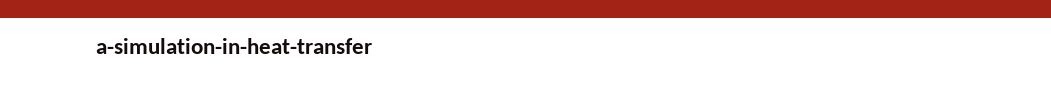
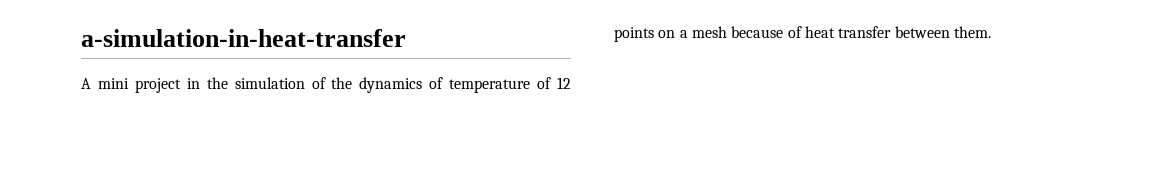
+ A mini project in the simulation of the dynamics of temperature of 12 points on a mesh because of heat transfer between them.

